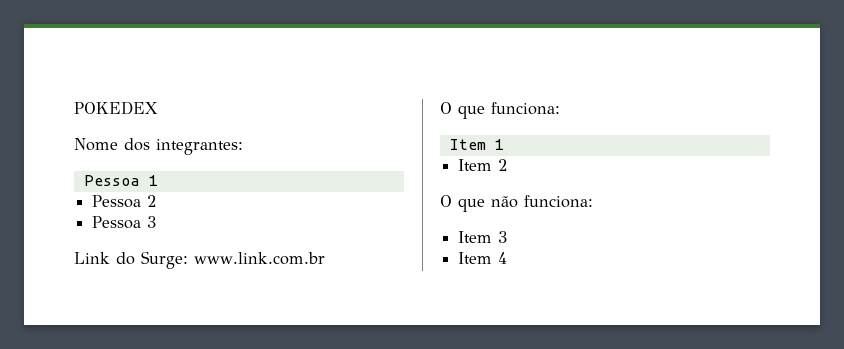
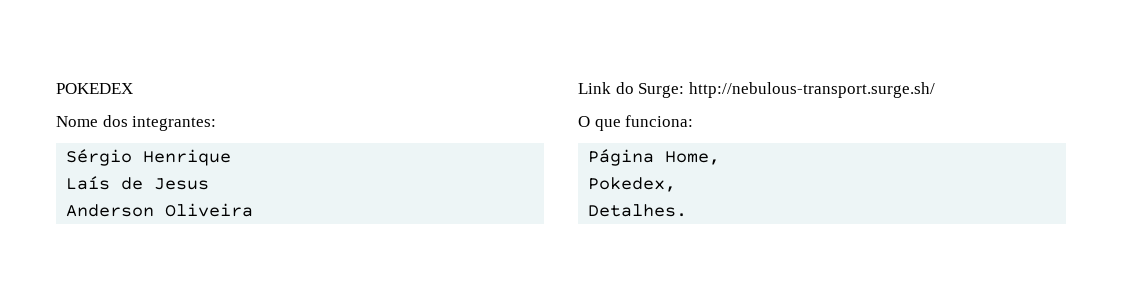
- Pessoa 1
- Pessoa 2
- Pessoa 3
+ Sérgio Henrique
+ Laís de Jesus
+ Anderson Oliveira
- Link do Surge: www.link.com.br
+ Link do Surge: http://nebulous-transport.surge.sh/
- Item 1
- Item 2
- O que não funciona:
- Item 3
- Item 4
+ Página Home,
+ Pokedex,
+ Detalhes.

